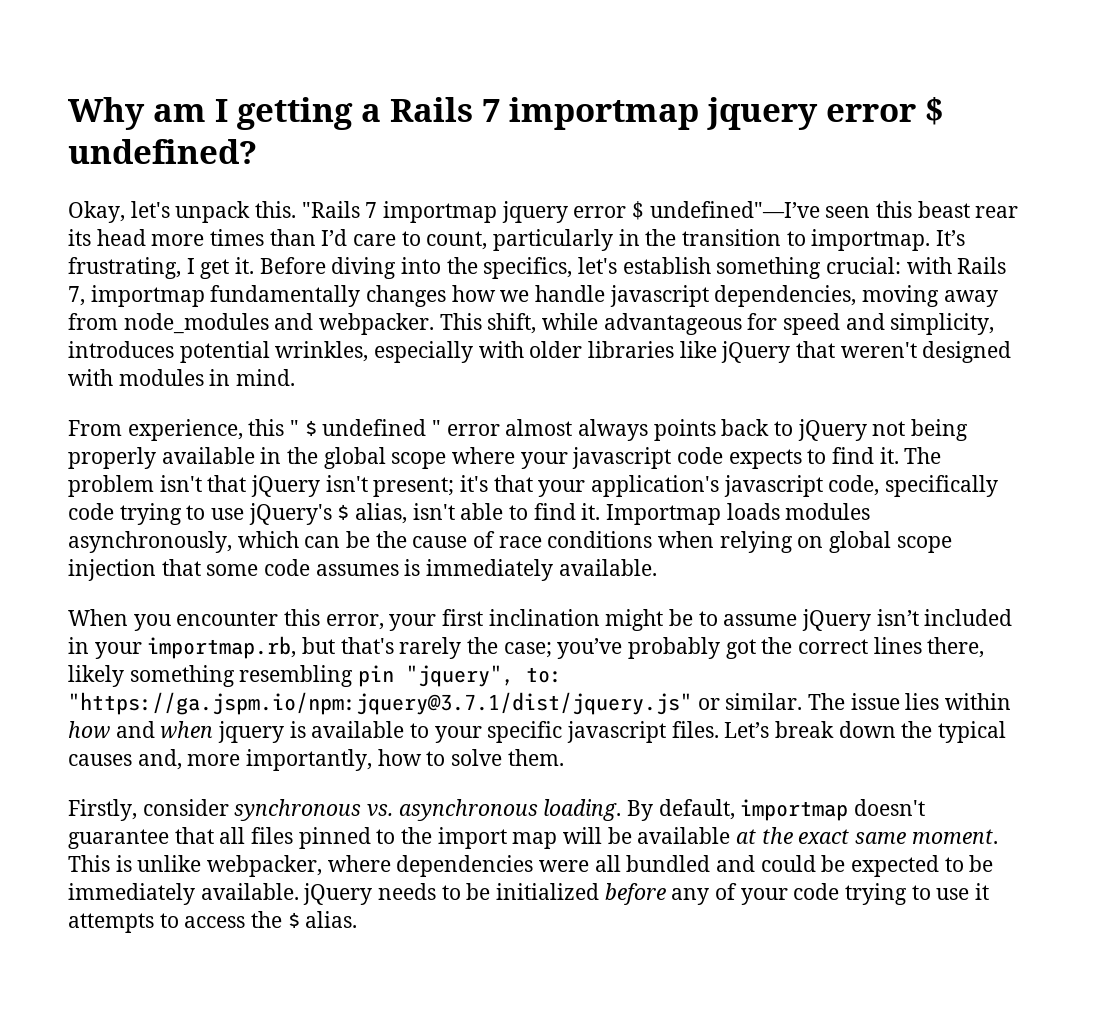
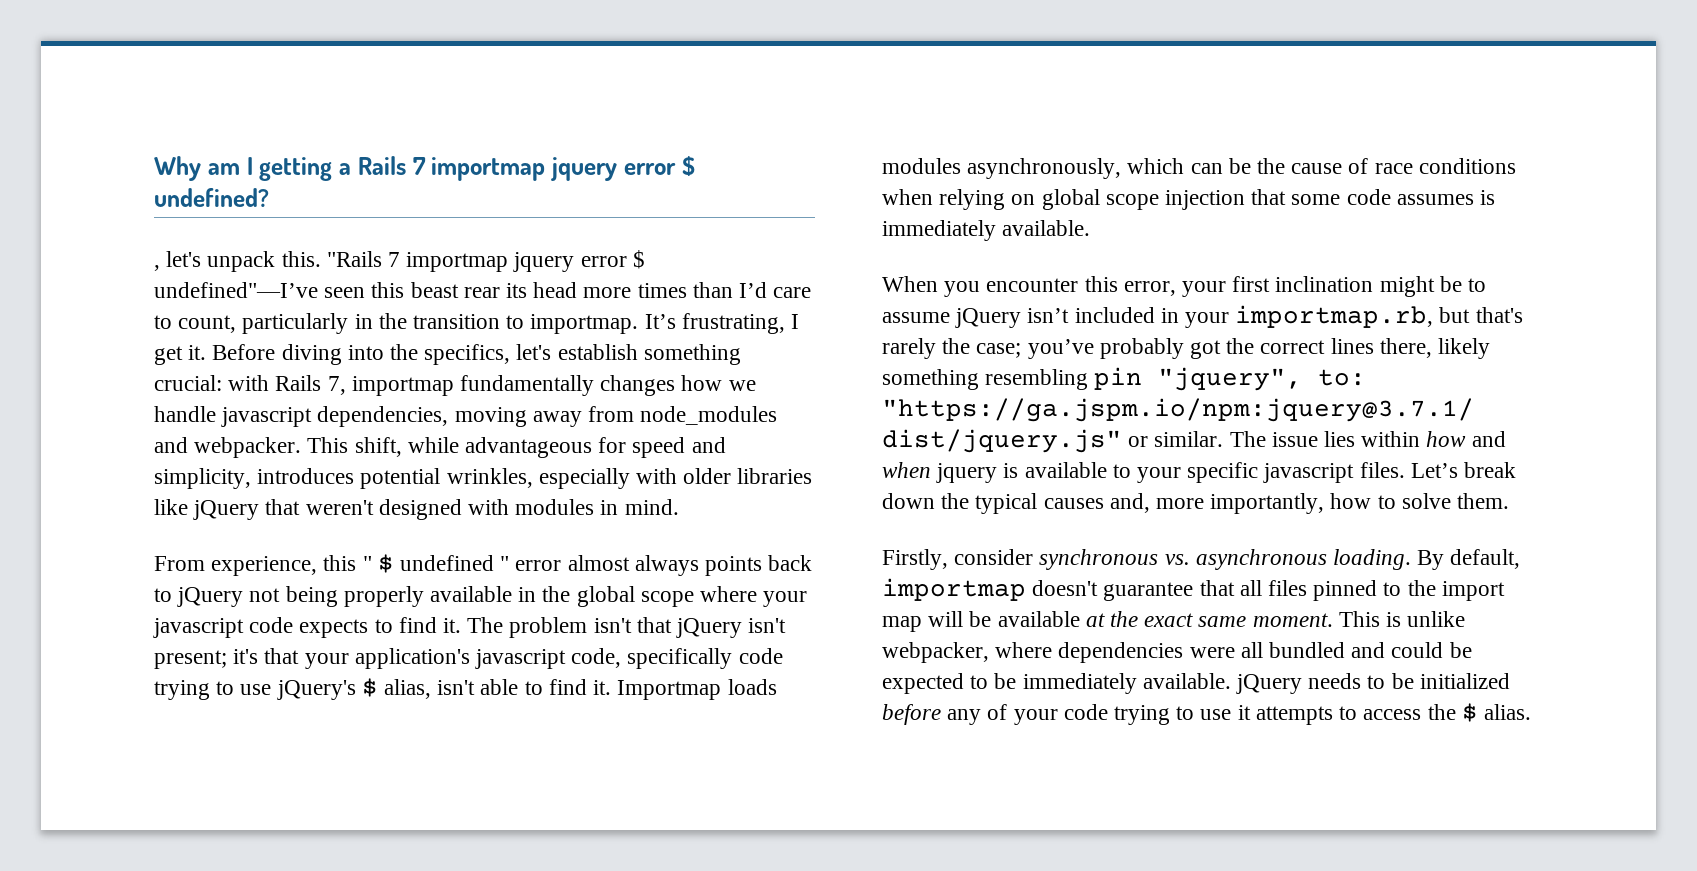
- Okay, let's unpack this.
+ , let's unpack this.

